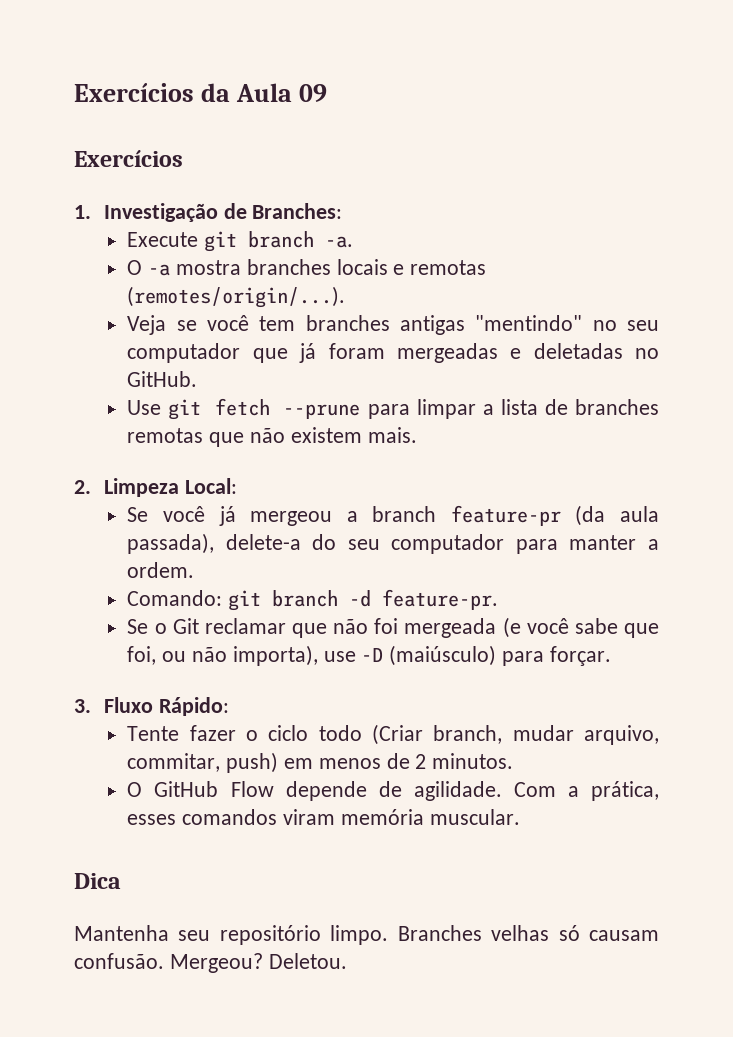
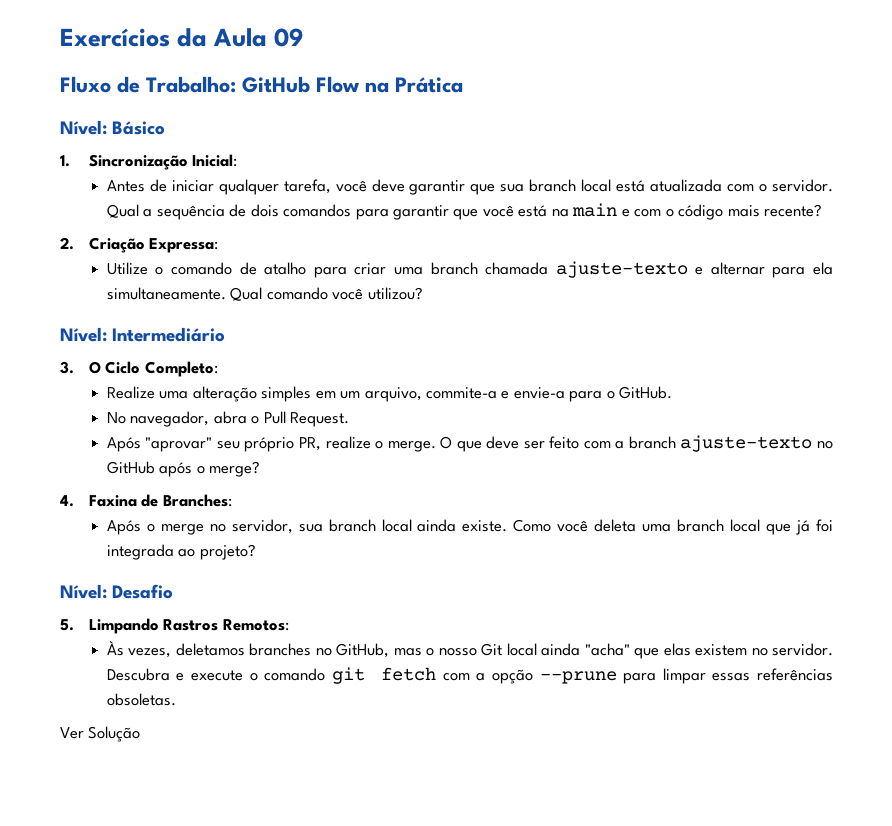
  Exercícios da Aula 09
- Exercícios
- 1. Investigação de Branches:
- Execute git branch -a.
- O -a mostra branches locais e remotas (remotes/origin/...).
- Veja se você tem branches antigas "mentindo" no seu computador que já foram mergeadas e deletadas no GitHub.
- Use git fetch --prune para limpar a lista de branches remotas que não existem mais.
- 2. Limpeza Local:
- Se você já mergeou a branch feature-pr (da aula passada), delete-a do seu computador para manter a ordem.
- Comando: git branch -d feature-pr.
- Se o Git reclamar que não foi mergeada (e você sabe que foi, ou não importa), use -D (maiúsculo) para forçar.
- 3. Fluxo Rápido:
- Tente fazer o ciclo todo (Criar branch, mudar arquivo, commitar, push) em menos de 2 minutos.
- O GitHub Flow depende de agilidade. Com a prática, esses comandos viram memória muscular.
- Dica
- Mantenha seu repositório limpo. Branches velhas só causam confusão. Mergeou? Deletou.
+ Fluxo de Trabalho: GitHub Flow na Prática
+ Nível: Básico
+ 1. Sincronização Inicial:
+ Antes de iniciar qualquer tarefa, você deve garantir que sua branch local está atualizada com o servidor. Qual a sequência de dois comandos para garantir que você está na main e com o código mais recente?
+ 2. Criação Expressa:
+ Utilize o comando de atalho para criar uma branch chamada ajuste-texto e alternar para ela simultaneamente. Qual comando você utilizou?
+ Nível: Intermediário
+ 3. O Ciclo Completo:
+ Realize uma alteração simples em um arquivo, commite-a e envie-a para o GitHub.
+ No navegador, abra o Pull Request.
+ Após "aprovar" seu próprio PR, realize o merge. O que deve ser feito com a branch ajuste-texto no GitHub após o merge?
+ 4. Faxina de Branches:
+ Após o merge no servidor, sua branch local ainda existe. Como você deleta uma branch local que já foi integrada ao projeto?
+ Nível: Desafio
+ 5. Limpando Rastros Remotos:
+ Às vezes, deletamos branches no GitHub, mas o nosso Git local ainda "acha" que elas existem no servidor. Descubra e execute o comando git fetch com a opção --prune para limpar essas referências obsoletas.
+ Ver Solução

